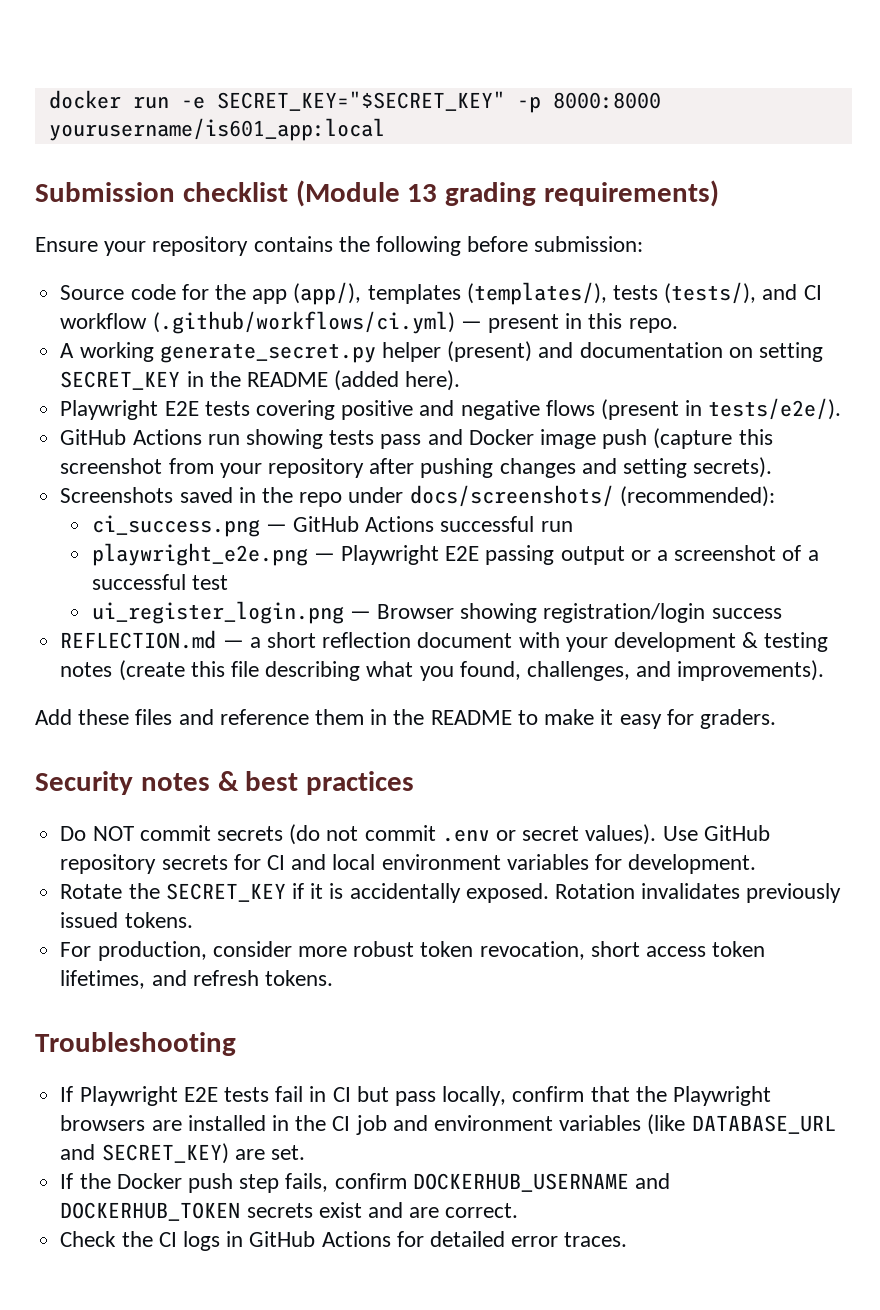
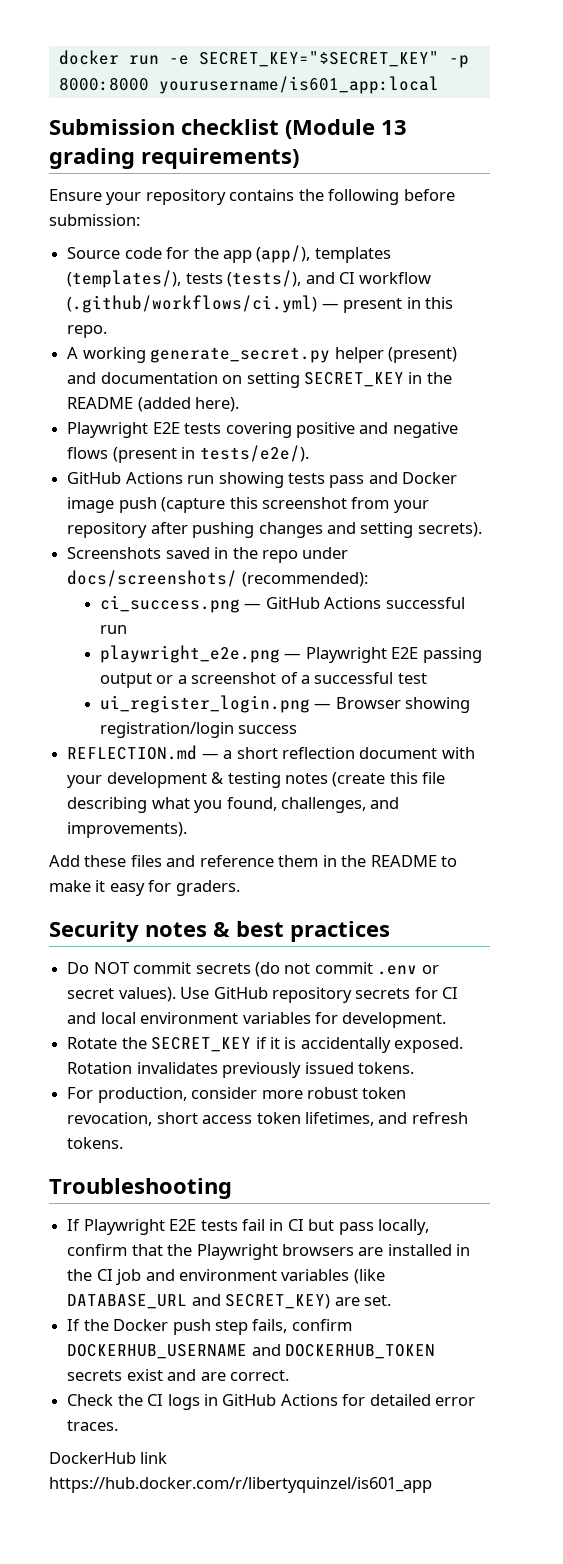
+ DockerHub link https://hub.docker.com/r/libertyquinzel/is601_app

